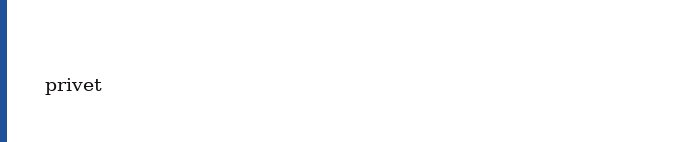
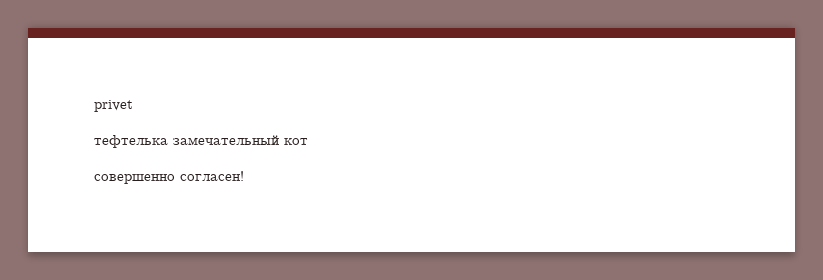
+ тефтелька замечательный кот
+ совершенно согласен!

